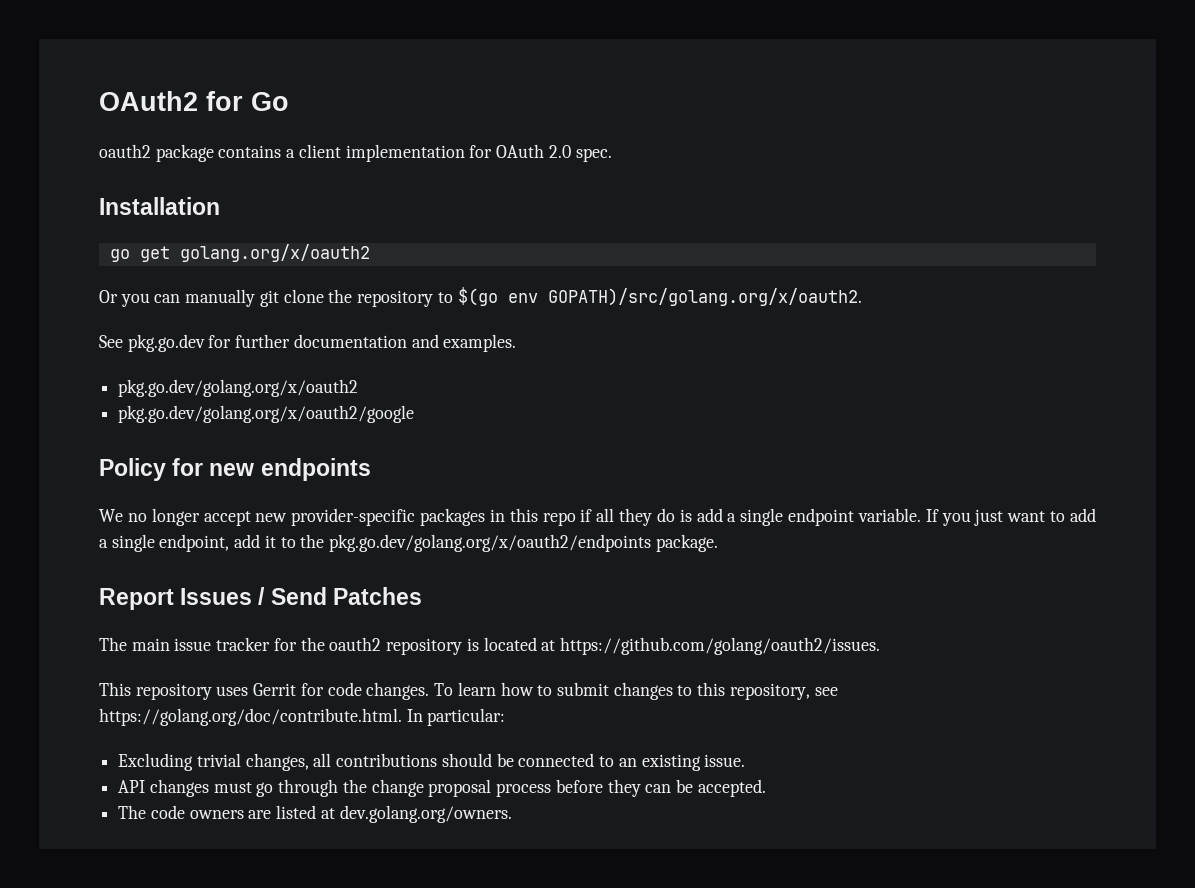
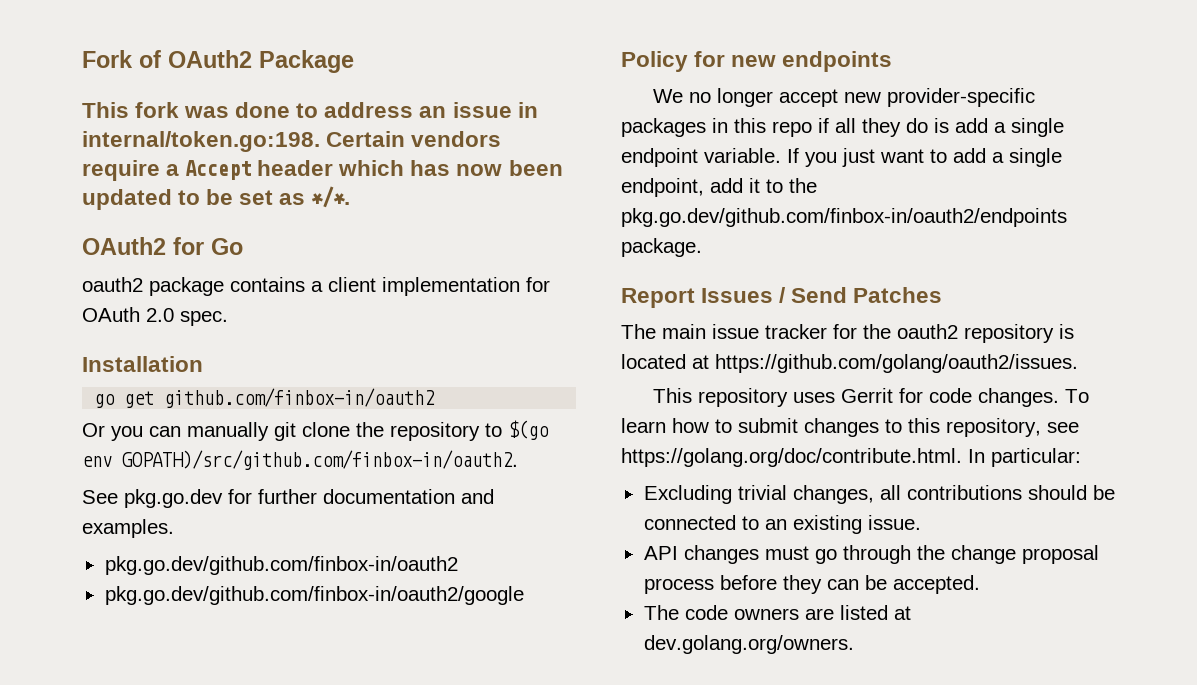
+ Fork of OAuth2 Package
+ This fork was done to address an issue in internal/token.go:198. Certain vendors require a Accept header which has now been updated to be set as */*.
- go get golang.org/x/oauth2
+ go get github.com/finbox-in/oauth2
- Or you can manually git clone the repository to $(go env GOPATH)/src/golang.org/x/oauth2.
+ Or you can manually git clone the repository to $(go env GOPATH)/src/github.com/finbox-in/oauth2.
- pkg.go.dev/golang.org/x/oauth2
- pkg.go.dev/golang.org/x/oauth2/google
+ pkg.go.dev/github.com/finbox-in/oauth2
+ pkg.go.dev/github.com/finbox-in/oauth2/google
- If you just want to add a single endpoint, add it to the pkg.go.dev/golang.org/x/oauth2/endpoints package.
+ If you just want to add a single endpoint, add it to the pkg.go.dev/github.com/finbox-in/oauth2/endpoints package.

